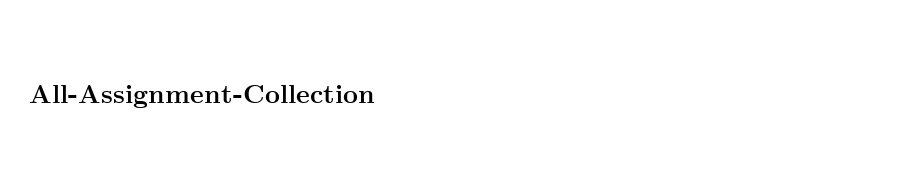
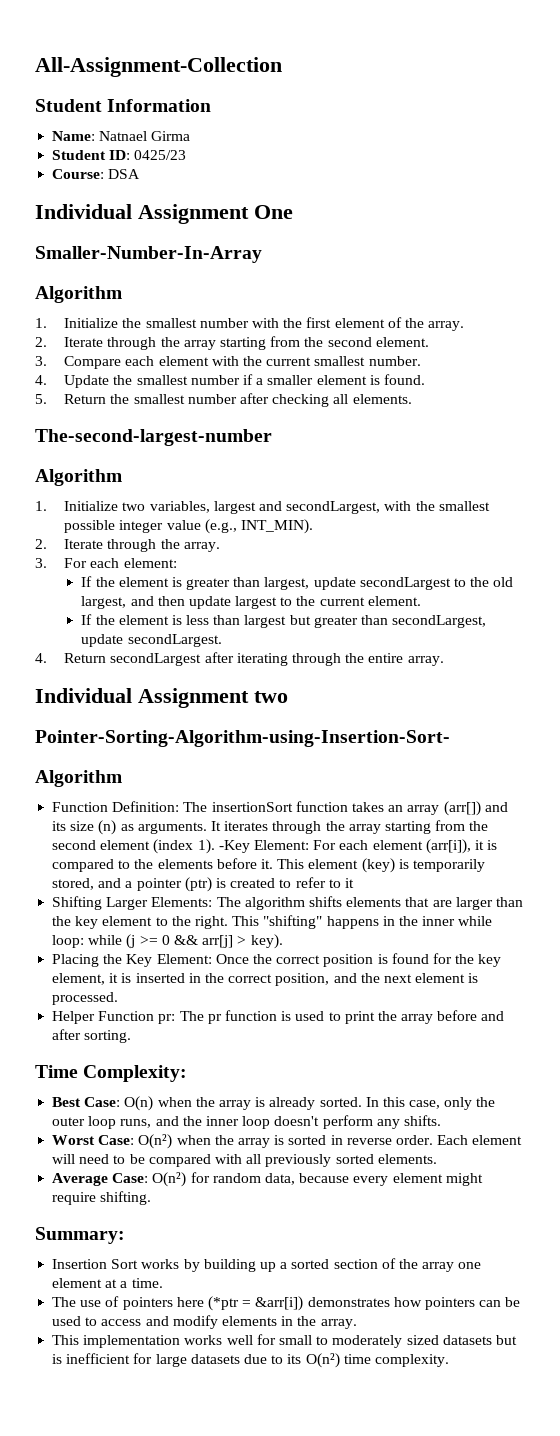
+ Student Information
+ Name: Natnael Girma
+ Student ID: 0425/23
+ Course: DSA
+ Individual Assignment One
+ Smaller-Number-In-Array
+ Algorithm
+ 1. Initialize the smallest number with the first element of the array.
+ 2. Iterate through the array starting from the second element.
+ 3. Compare each element with the current smallest number.
+ 4. Update the smallest number if a smaller element is found.
+ 5. Return the smallest number after checking all elements.
+ The-second-largest-number
+ Algorithm
+ 1. Initialize two variables, largest and secondLargest, with the smallest possible integer value (e.g., INT_MIN).
+ 2. Iterate through the array.
+ 3. For each element:
+ If the element is greater than largest, update secondLargest to the old largest, and then update largest to the current element.
+ If the element is less than largest but greater than secondLargest, update secondLargest.
+ 4. Return secondLargest after iterating through the entire array.
+ Individual Assignment two
+ Pointer-Sorting-Algorithm-using-Insertion-Sort-
+ Algorithm
+ Function Definition: The insertionSort function takes an array (arr[]) and its size (n) as arguments. It iterates through the array starting from the second element (index 1). -Key Element: For each element (arr[i]), it is compared to the elements before it. This element (key) is temporarily stored, and a pointer (ptr) is created to refer to it
+ Shifting Larger Elements: The algorithm shifts elements that are larger than the key element to the right. This "shifting" happens in the inner while loop: while (j >= 0 && arr[j] > key).
+ Placing the Key Element: Once the correct position is found for the key element, it is inserted in the correct position, and the next element is processed.
+ Helper Function pr: The pr function is used to print the array before and after sorting.
+ Time Complexity:
+ Best Case: O(n) when the array is already sorted. In this case, only the outer loop runs, and the inner loop doesn't perform any shifts.
+ Worst Case: O(n²) when the array is sorted in reverse order. Each element will need to be compared with all previously sorted elements.
+ Average Case: O(n²) for random data, because every element might require shifting.
+ Summary:
+ Insertion Sort works by building up a sorted section of the array one element at a time.
+ The use of pointers here (*ptr = &arr[i]) demonstrates how pointers can be used to access and modify elements in the array.
+ This implementation works well for small to moderately sized datasets but is inefficient for large datasets due to its O(n²) time complexity.

